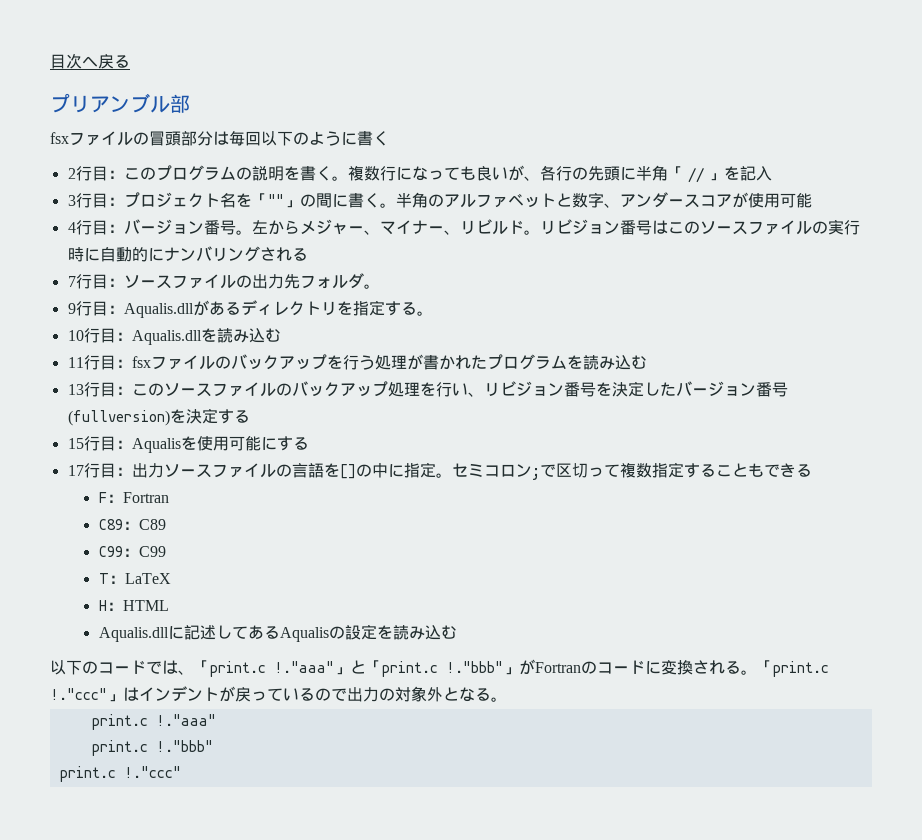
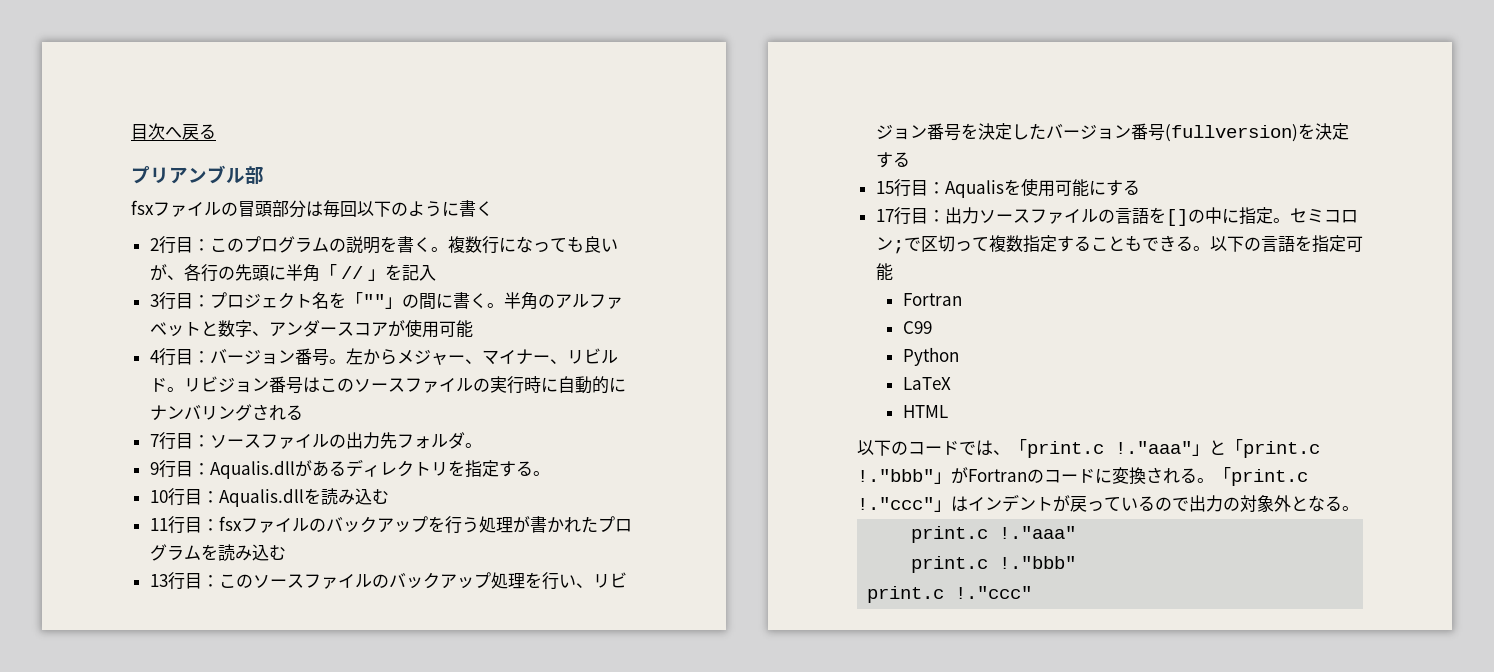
- セミコロン;で区切って複数指定することもできる
- F：Fortran
- C89：C89
- C99：C99
+ セミコロン;で区切って複数指定することもできる。以下の言語を指定可能
+ Fortran
+ C99
- T：LaTeX
+ Python
+ LaTeX
- H：HTML
+ HTML
- Aqualis.dllに記述してあるAqualisの設定を読み込む

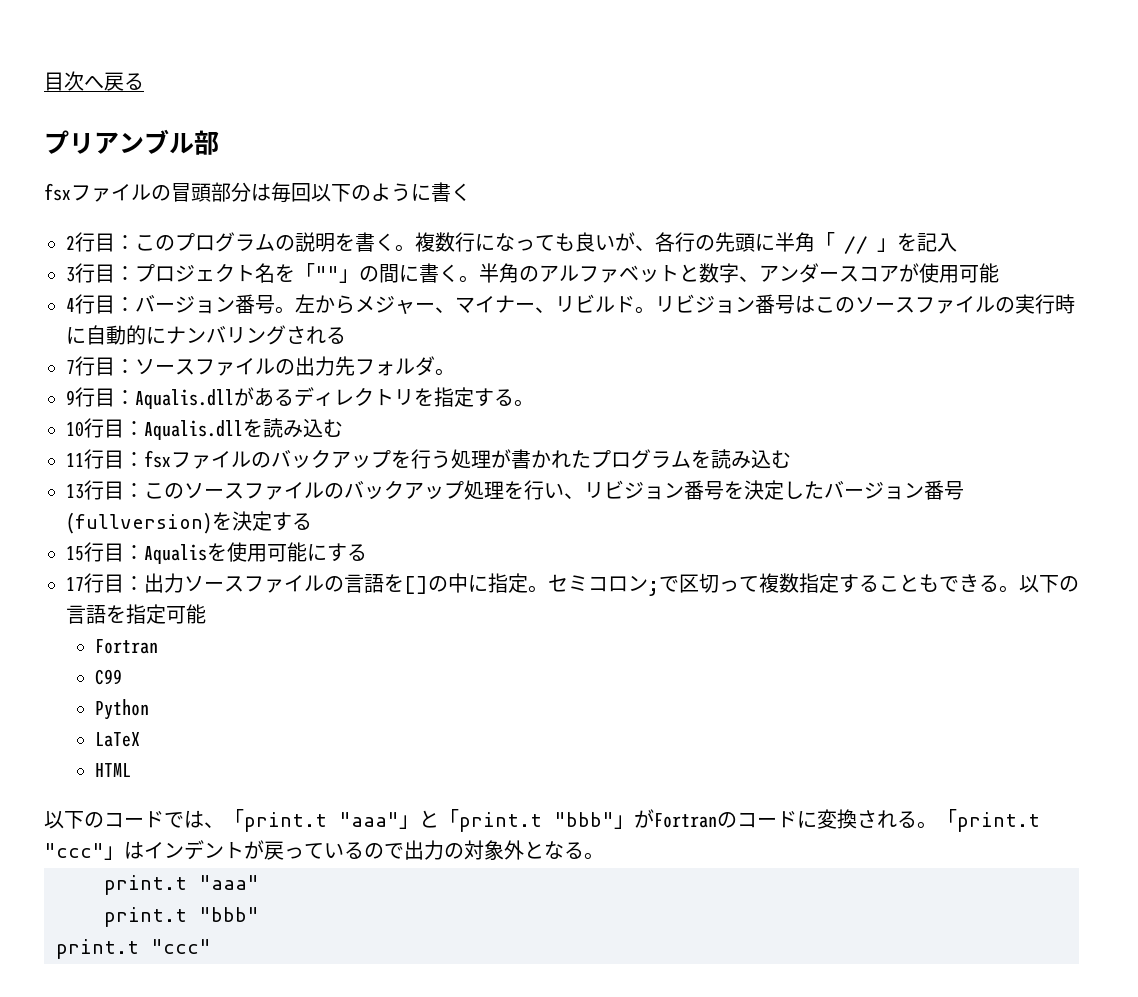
- 以下のコードでは、「print.c !."aaa"」と「print.c !."bbb"」がFortranのコードに変換される。
+ 以下のコードでは、「print.t "aaa"」と「print.t "bbb"」がFortranのコードに変換される。
- 「print.c !."ccc"」はインデントが戻っているので出力の対象外となる。
- print.c !."aaa"
- print.c !."bbb"
- print.c !."ccc"
+ 「print.t "ccc"」はインデントが戻っているので出力の対象外となる。
+ print.t "aaa"
+ print.t "bbb"
+ print.t "ccc"

